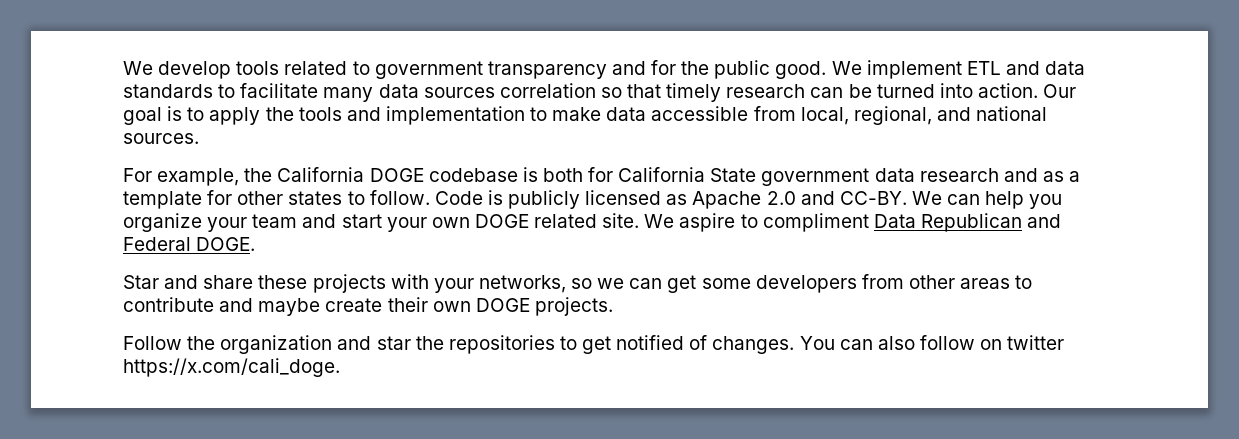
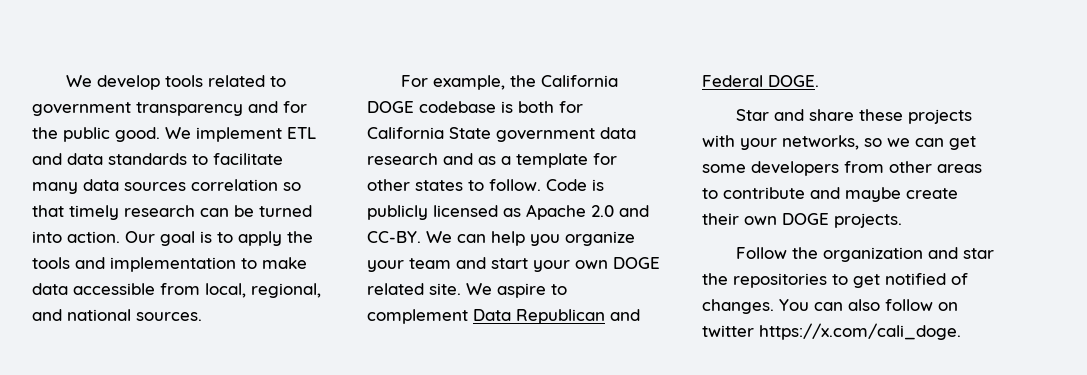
- We aspire to compliment Data Republican and Federal DOGE.
+ We aspire to complement Data Republican and Federal DOGE.

